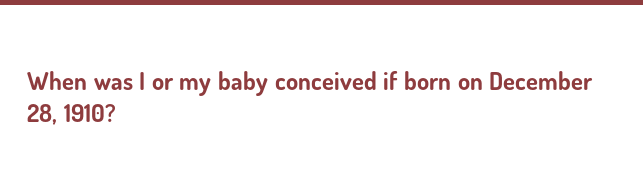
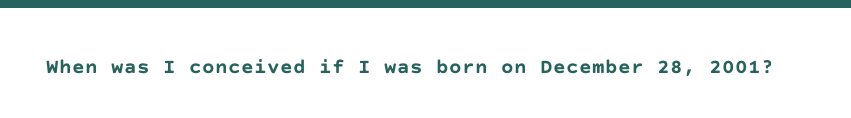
- When was I or my baby conceived if born on December 28, 1910?
+ When was I conceived if I was born on December 28, 2001?

